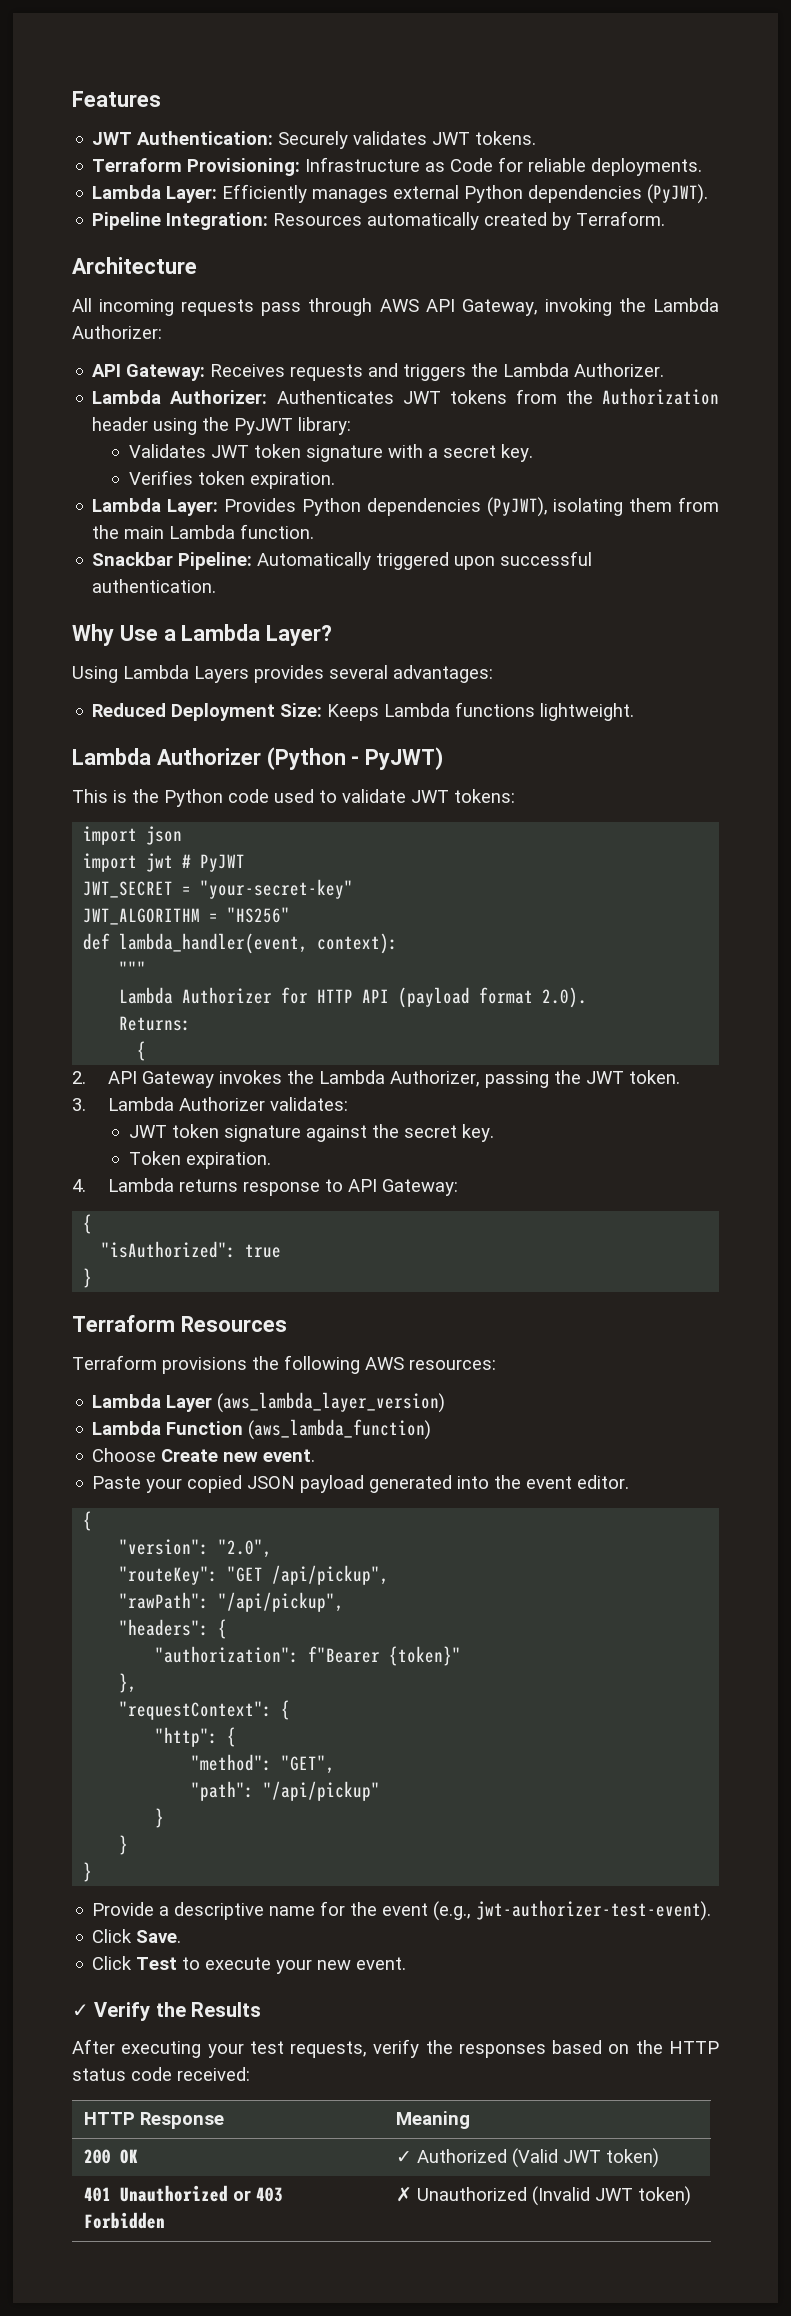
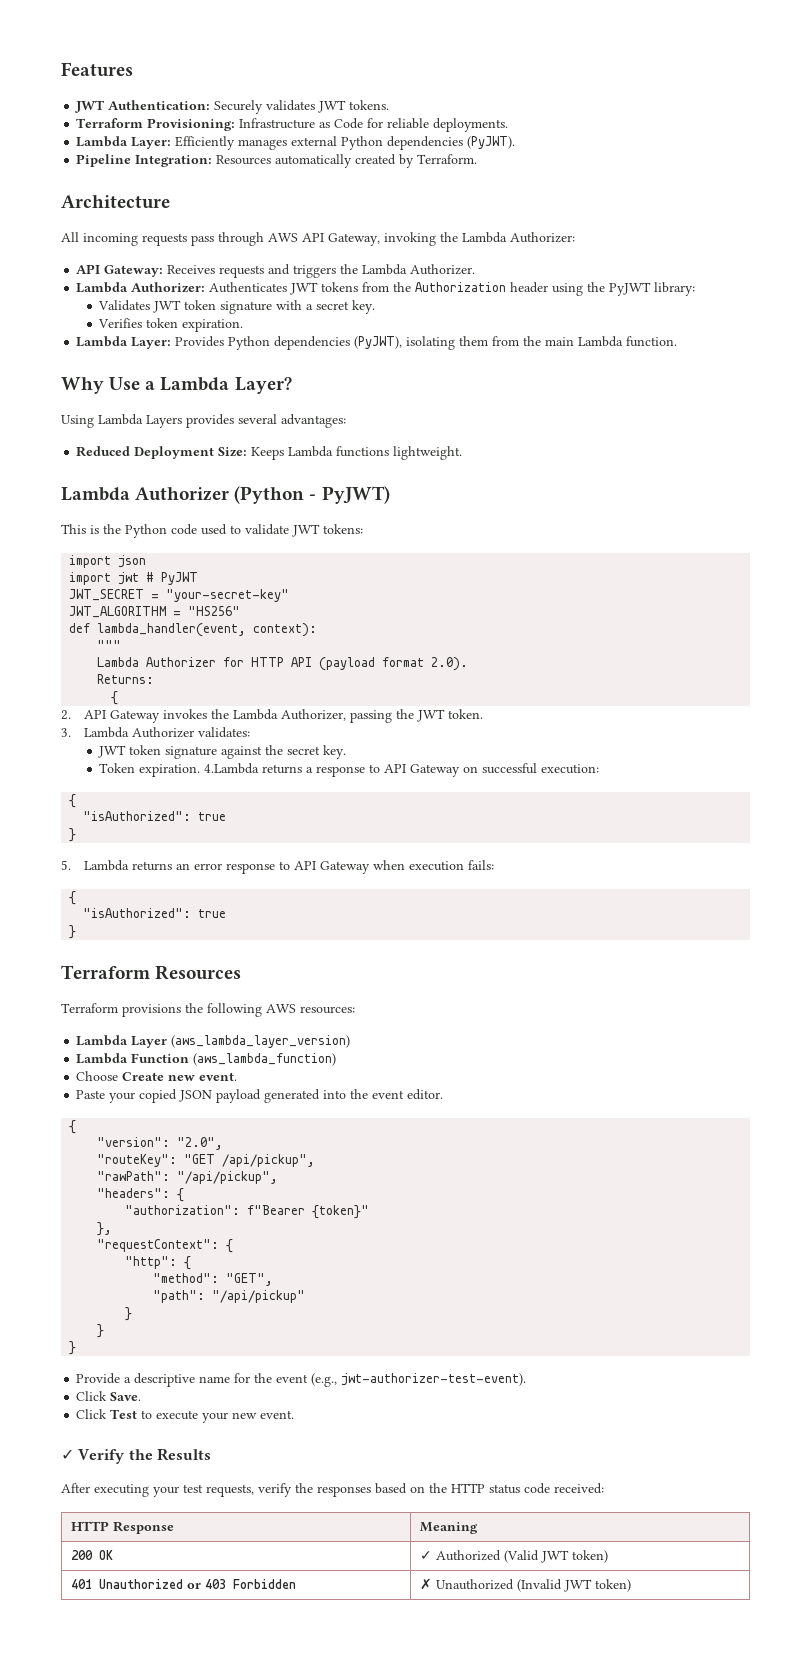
- Snackbar Pipeline: Automatically triggered upon successful authentication.
- Token expiration.
- 4. Lambda returns response to API Gateway:
+ Token expiration. 4.Lambda returns a response to API Gateway on successful execution:
+ {
+ "isAuthorized": true
+ }
+ 5. Lambda returns an error response to API Gateway when execution fails:

